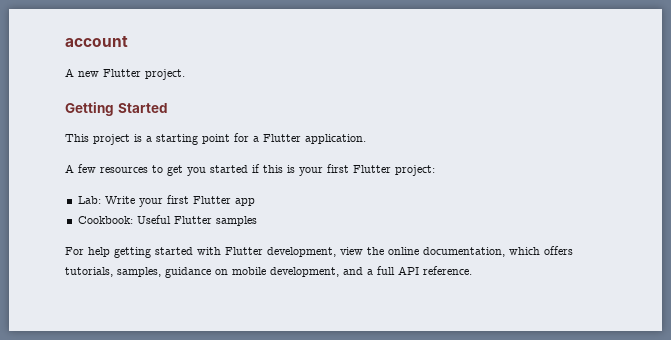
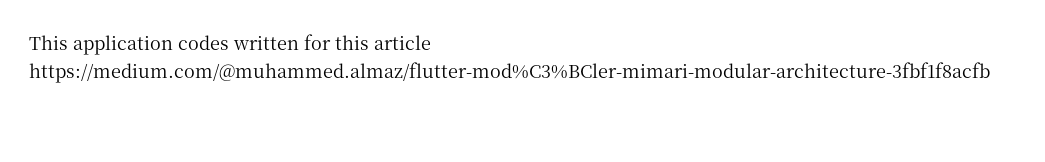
- account
- A new Flutter project.
- Getting Started
- This project is a starting point for a Flutter application.
- A few resources to get you started if this is your first Flutter project:
- Lab: Write your first Flutter app
- Cookbook: Useful Flutter samples
- For help getting started with Flutter development, view the online documentation, which offers tutorials, samples, guidance on mobile development, and a full API reference.
+ This application codes written for this article https://medium.com/@muhammed.almaz/flutter-mod%C3%BCler-mimari-modular-architecture-3fbf1f8acfb

